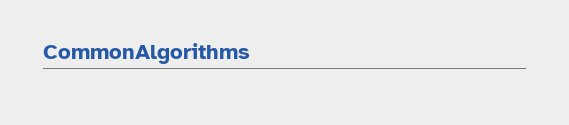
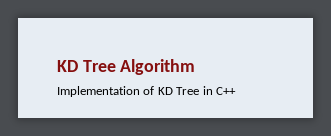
- CommonAlgorithms
+ KD Tree Algorithm
+ Implementation of KD Tree in C++

